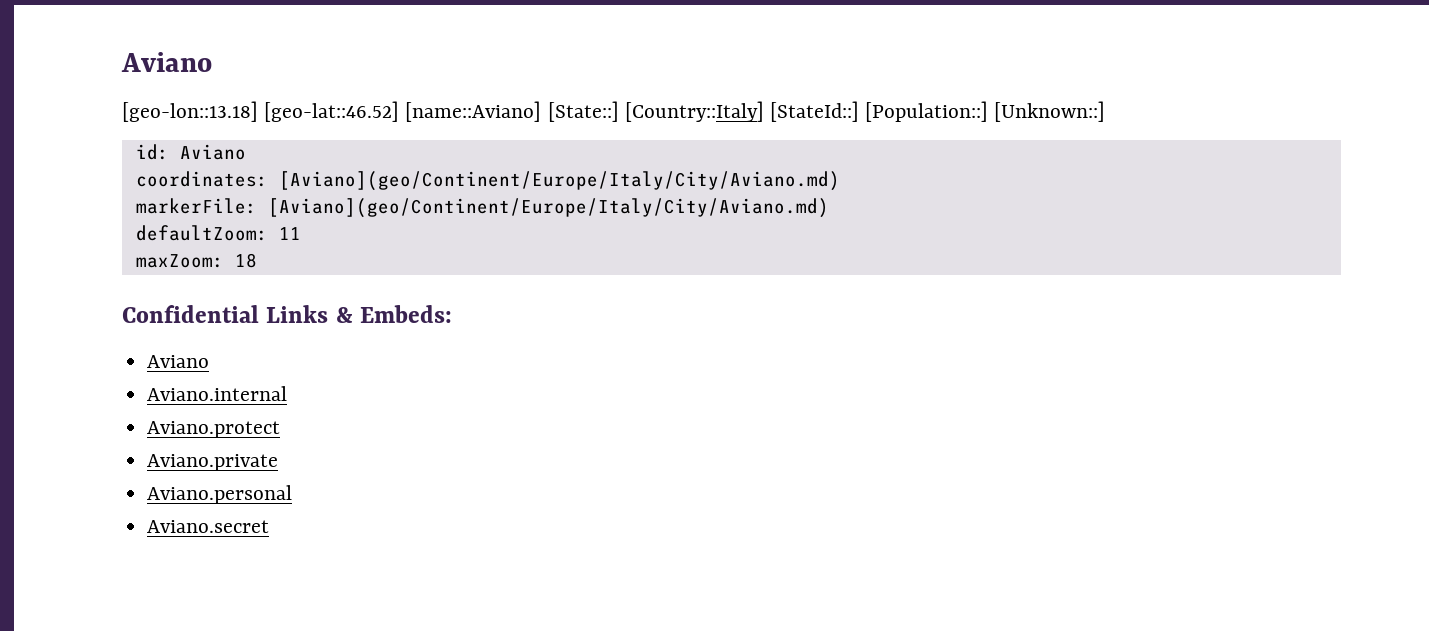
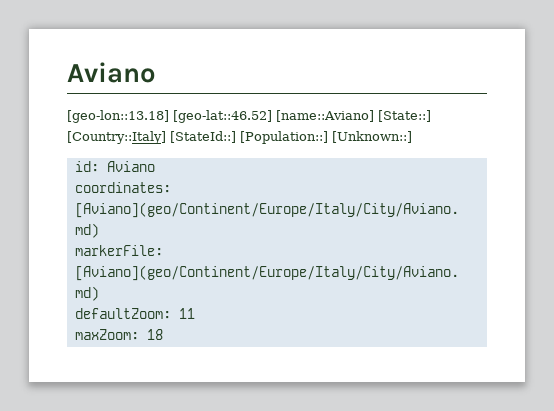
- Confidential Links & Embeds:
- Aviano
- Aviano.internal
- Aviano.protect
- Aviano.private
- Aviano.personal
- Aviano.secret

